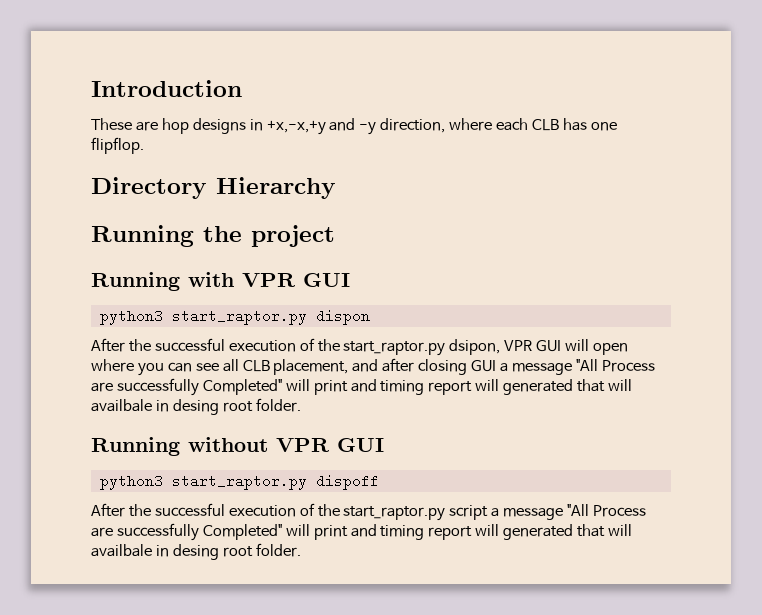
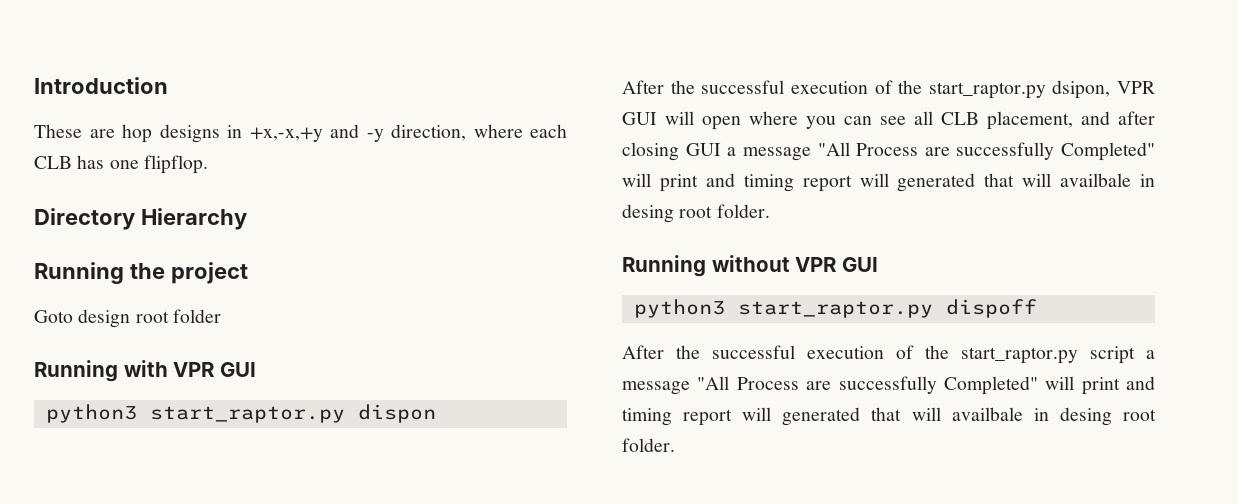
+ Goto design root folder

